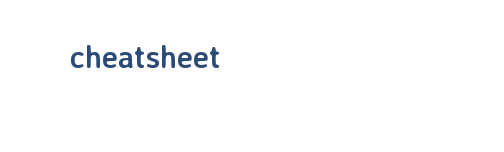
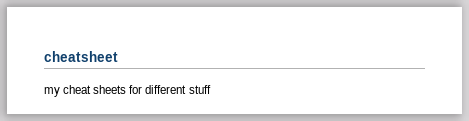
+ my cheat sheets for different stuff

